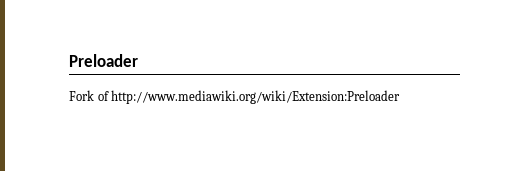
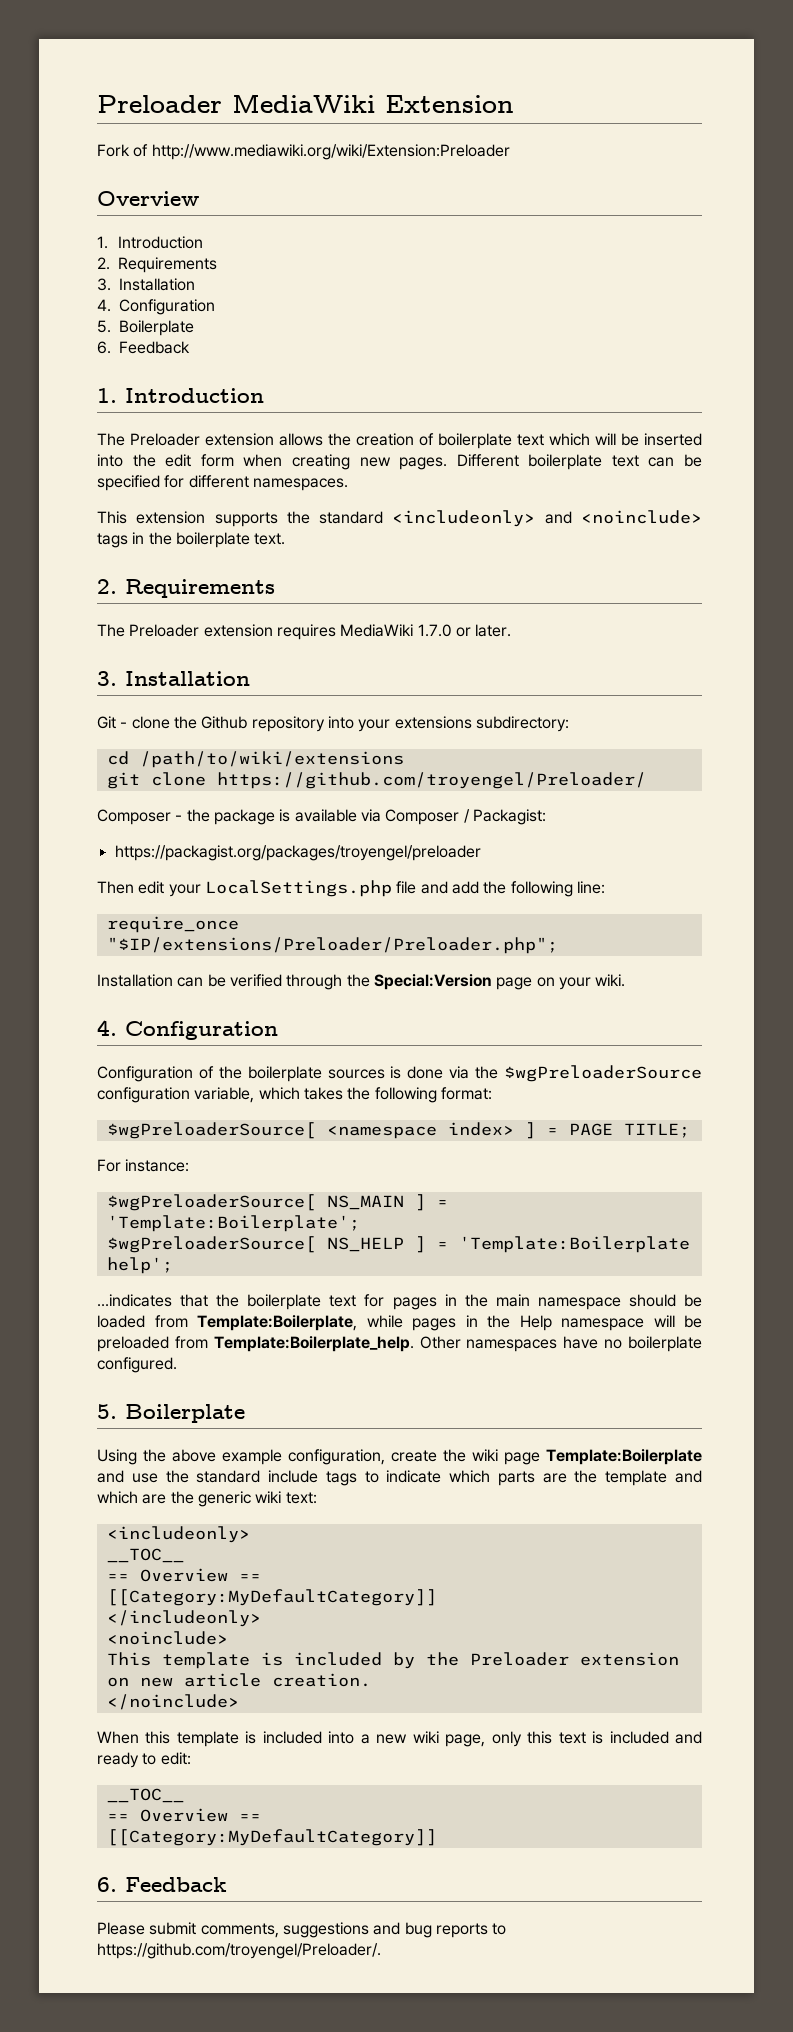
- Preloader
+ Preloader MediaWiki Extension
  Fork of http://www.mediawiki.org/wiki/Extension:Preloader
+ Overview
+ 1. Introduction
+ 2. Requirements
+ 3. Installation
+ 4. Configuration
+ 5. Boilerplate
+ 6. Feedback
+ 1. Introduction
+ The Preloader extension allows the creation of boilerplate text which will be inserted into the edit form when creating new pages. Different boilerplate text can be specified for different namespaces.
+ This extension supports the standard <includeonly> and <noinclude> tags in the boilerplate text.
+ 2. Requirements
+ The Preloader extension requires MediaWiki 1.7.0 or later.
+ 3. Installation
+ Git - clone the Github repository into your extensions subdirectory:
+ cd /path/to/wiki/extensions
+ git clone https://github.com/troyengel/Preloader/
+ Composer - the package is available via Composer / Packagist:
+ https://packagist.org/packages/troyengel/preloader
+ Then edit your LocalSettings.php file and add the following line:
+ require_once "$IP/extensions/Preloader/Preloader.php";
+ Installation can be verified through the Special:Version page on your wiki.
+ 4. Configuration
+ Configuration of the boilerplate sources is done via the $wgPreloaderSource configuration variable, which takes the following format:
+ $wgPreloaderSource[ <namespace index> ] = PAGE TITLE;
+ For instance:
+ $wgPreloaderSource[ NS_MAIN ] = 'Template:Boilerplate';
+ $wgPreloaderSource[ NS_HELP ] = 'Template:Boilerplate help';
+ ...indicates that the boilerplate text for pages in the main namespace should be loaded from Template:Boilerplate, while pages in the Help namespace will be preloaded from Template:Boilerplate_help. Other namespaces have no boilerplate configured.
+ 5. Boilerplate
+ Using the above example configuration, create the wiki page Template:Boilerplate and use the standard include tags to indicate which parts are the template and which are the generic wiki text:
+ <includeonly>
+ __TOC__
+ == Overview ==
+ [[Category:MyDefaultCategory]]
+ </includeonly>
+ <noinclude>
+ This template is included by the Preloader extension on new article creation.
+ </noinclude>
+ When this template is included into a new wiki page, only this text is included and ready to edit:
+ __TOC__
+ == Overview ==
+ [[Category:MyDefaultCategory]]
+ 6. Feedback
+ Please submit comments, suggestions and bug reports to https://github.com/troyengel/Preloader/.

